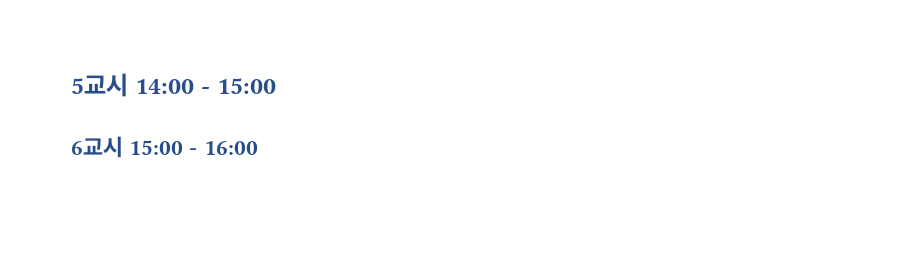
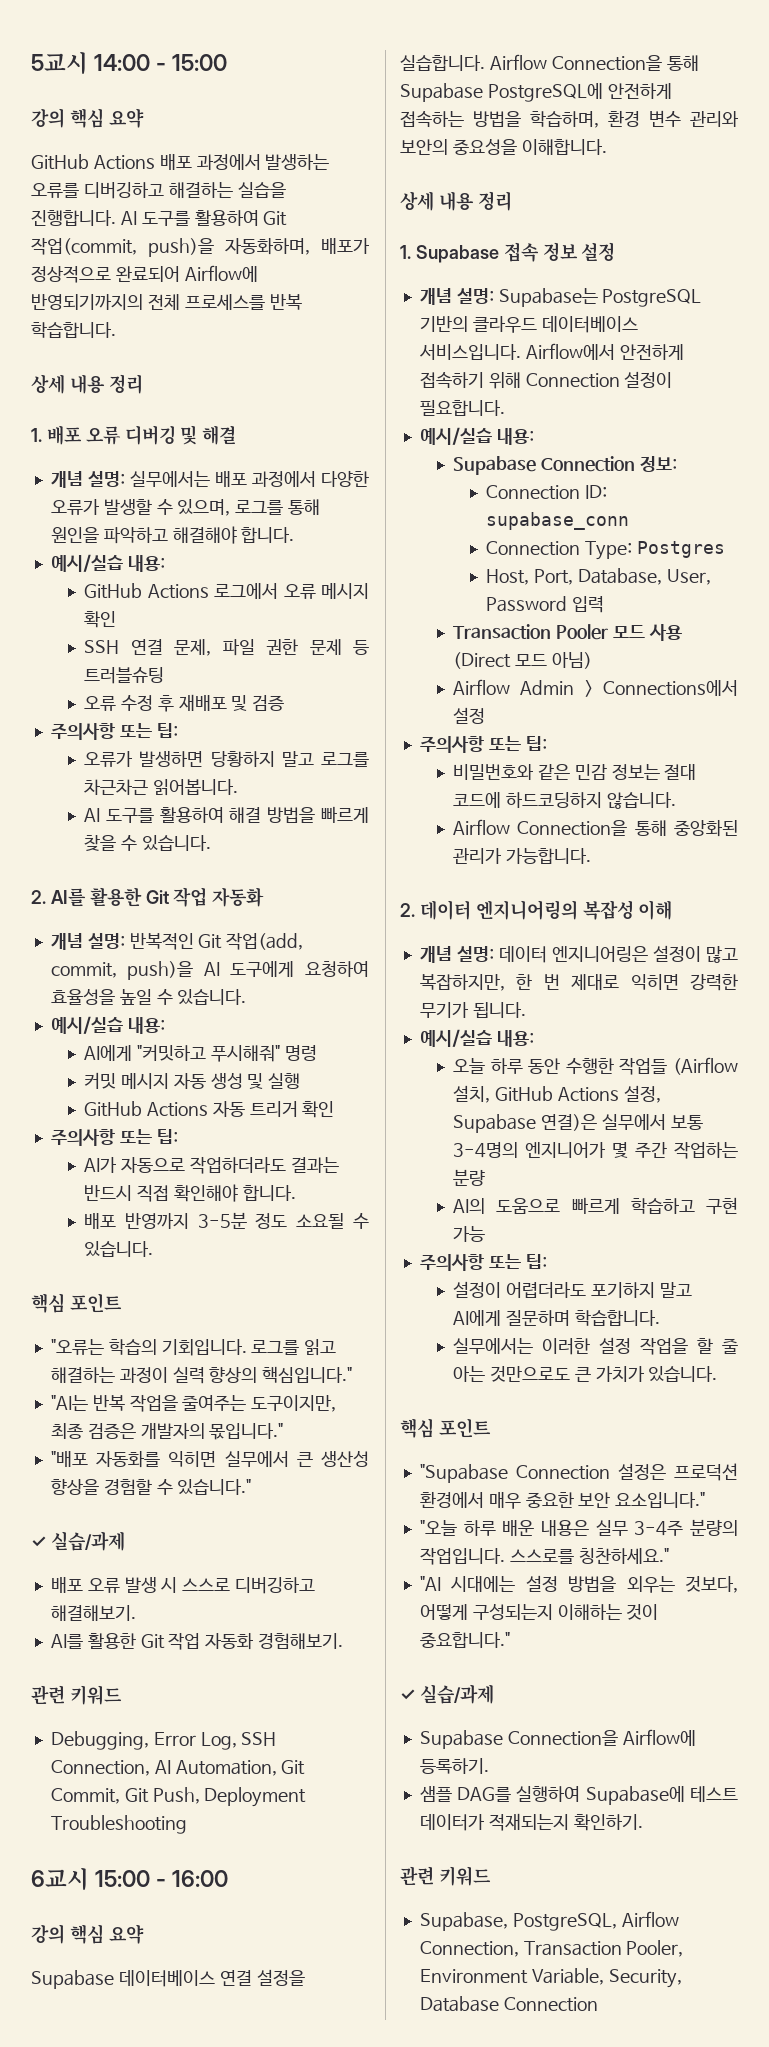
  5교시 14:00 - 15:00
+ 강의 핵심 요약
+ GitHub Actions 배포 과정에서 발생하는 오류를 디버깅하고 해결하는 실습을 진행합니다. AI 도구를 활용하여 Git 작업(commit, push)을 자동화하며, 배포가 정상적으로 완료되어 Airflow에 반영되기까지의 전체 프로세스를 반복 학습합니다.
+ 상세 내용 정리
+ 1. 배포 오류 디버깅 및 해결
+ 개념 설명: 실무에서는 배포 과정에서 다양한 오류가 발생할 수 있으며, 로그를 통해 원인을 파악하고 해결해야 합니다.
+ 예시/실습 내용:
+ GitHub Actions 로그에서 오류 메시지 확인
+ SSH 연결 문제, 파일 권한 문제 등 트러블슈팅
+ 오류 수정 후 재배포 및 검증
+ 주의사항 또는 팁:
+ 오류가 발생하면 당황하지 말고 로그를 차근차근 읽어봅니다.
+ AI 도구를 활용하여 해결 방법을 빠르게 찾을 수 있습니다.
+ 2. AI를 활용한 Git 작업 자동화
+ 개념 설명: 반복적인 Git 작업(add, commit, push)을 AI 도구에게 요청하여 효율성을 높일 수 있습니다.
+ 예시/실습 내용:
+ AI에게 "커밋하고 푸시해줘" 명령
+ 커밋 메시지 자동 생성 및 실행
+ GitHub Actions 자동 트리거 확인
+ 주의사항 또는 팁:
+ AI가 자동으로 작업하더라도 결과는 반드시 직접 확인해야 합니다.
+ 배포 반영까지 3-5분 정도 소요될 수 있습니다.
+ 핵심 포인트
+ "오류는 학습의 기회입니다. 로그를 읽고 해결하는 과정이 실력 향상의 핵심입니다."
+ "AI는 반복 작업을 줄여주는 도구이지만, 최종 검증은 개발자의 몫입니다."
+ "배포 자동화를 익히면 실무에서 큰 생산성 향상을 경험할 수 있습니다."
+ ✓ 실습/과제
+ 배포 오류 발생 시 스스로 디버깅하고 해결해보기.
+ AI를 활용한 Git 작업 자동화 경험해보기.
+ 관련 키워드
+ Debugging, Error Log, SSH Connection, AI Automation, Git Commit, Git Push, Deployment Troubleshooting
  6교시 15:00 - 16:00
+ 강의 핵심 요약
+ Supabase 데이터베이스 연결 설정을 실습합니다. Airflow Connection을 통해 Supabase PostgreSQL에 안전하게 접속하는 방법을 학습하며, 환경 변수 관리와 보안의 중요성을 이해합니다.
+ 상세 내용 정리
+ 1. Supabase 접속 정보 설정
+ 개념 설명: Supabase는 PostgreSQL 기반의 클라우드 데이터베이스 서비스입니다. Airflow에서 안전하게 접속하기 위해 Connection 설정이 필요합니다.
+ 예시/실습 내용:
+ Supabase Connection 정보:
+ Connection ID: supabase_conn
+ Connection Type: Postgres
+ Host, Port, Database, User, Password 입력
+ Transaction Pooler 모드 사용 (Direct 모드 아님)
+ Airflow Admin > Connections에서 설정
+ 주의사항 또는 팁:
+ 비밀번호와 같은 민감 정보는 절대 코드에 하드코딩하지 않습니다.
+ Airflow Connection을 통해 중앙화된 관리가 가능합니다.
+ 2. 데이터 엔지니어링의 복잡성 이해
+ 개념 설명: 데이터 엔지니어링은 설정이 많고 복잡하지만, 한 번 제대로 익히면 강력한 무기가 됩니다.
+ 예시/실습 내용:
+ 오늘 하루 동안 수행한 작업들 (Airflow 설치, GitHub Actions 설정, Supabase 연결)은 실무에서 보통 3-4명의 엔지니어가 몇 주간 작업하는 분량
+ AI의 도움으로 빠르게 학습하고 구현 가능
+ 주의사항 또는 팁:
+ 설정이 어렵더라도 포기하지 말고 AI에게 질문하며 학습합니다.
+ 실무에서는 이러한 설정 작업을 할 줄 아는 것만으로도 큰 가치가 있습니다.
+ 핵심 포인트
+ "Supabase Connection 설정은 프로덕션 환경에서 매우 중요한 보안 요소입니다."
+ "오늘 하루 배운 내용은 실무 3-4주 분량의 작업입니다. 스스로를 칭찬하세요."
+ "AI 시대에는 설정 방법을 외우는 것보다, 어떻게 구성되는지 이해하는 것이 중요합니다."
+ ✓ 실습/과제
+ Supabase Connection을 Airflow에 등록하기.
+ 샘플 DAG를 실행하여 Supabase에 테스트 데이터가 적재되는지 확인하기.
+ 관련 키워드
+ Supabase, PostgreSQL, Airflow Connection, Transaction Pooler, Environment Variable, Security, Database Connection

